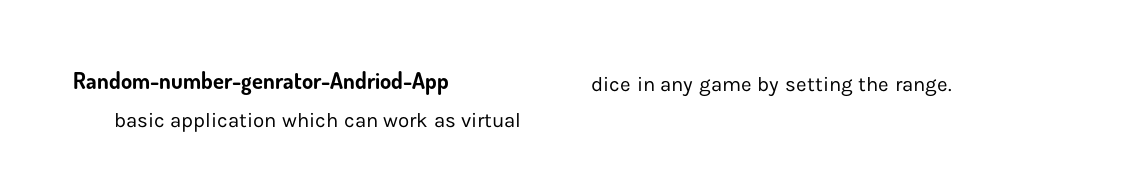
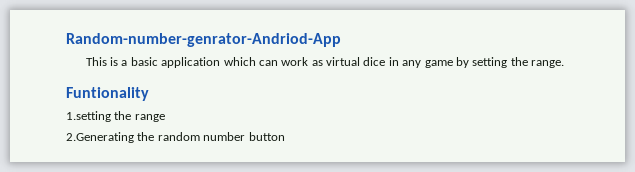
- basic application which can work as virtual dice in any game by setting the range.
+ This is a basic application which can work as virtual dice in any game by setting the range.
+ Funtionality
+ 1.setting the range
+ 2.Generating the random number button

